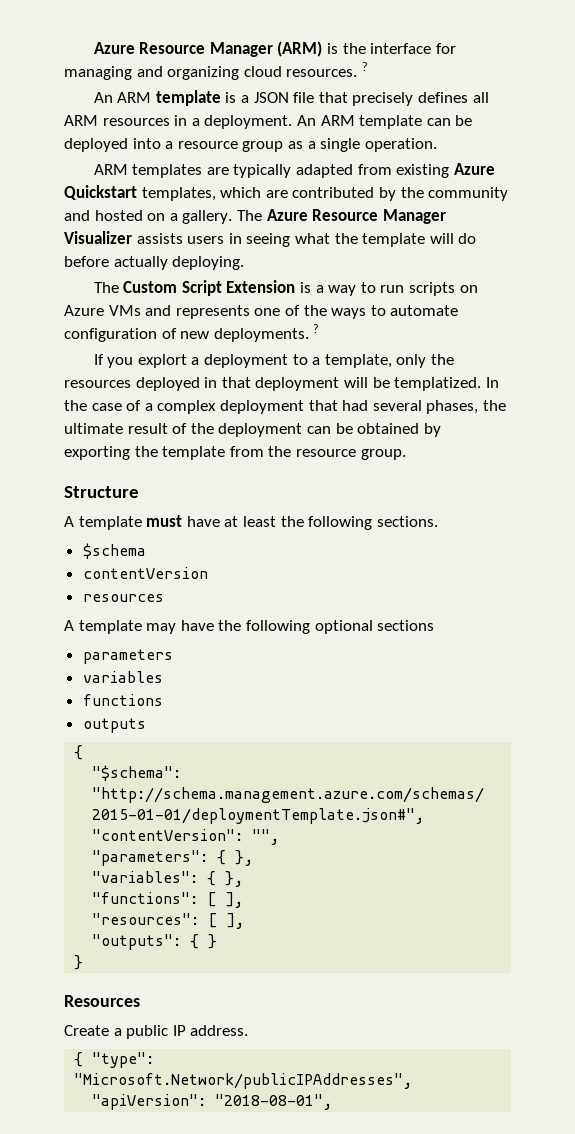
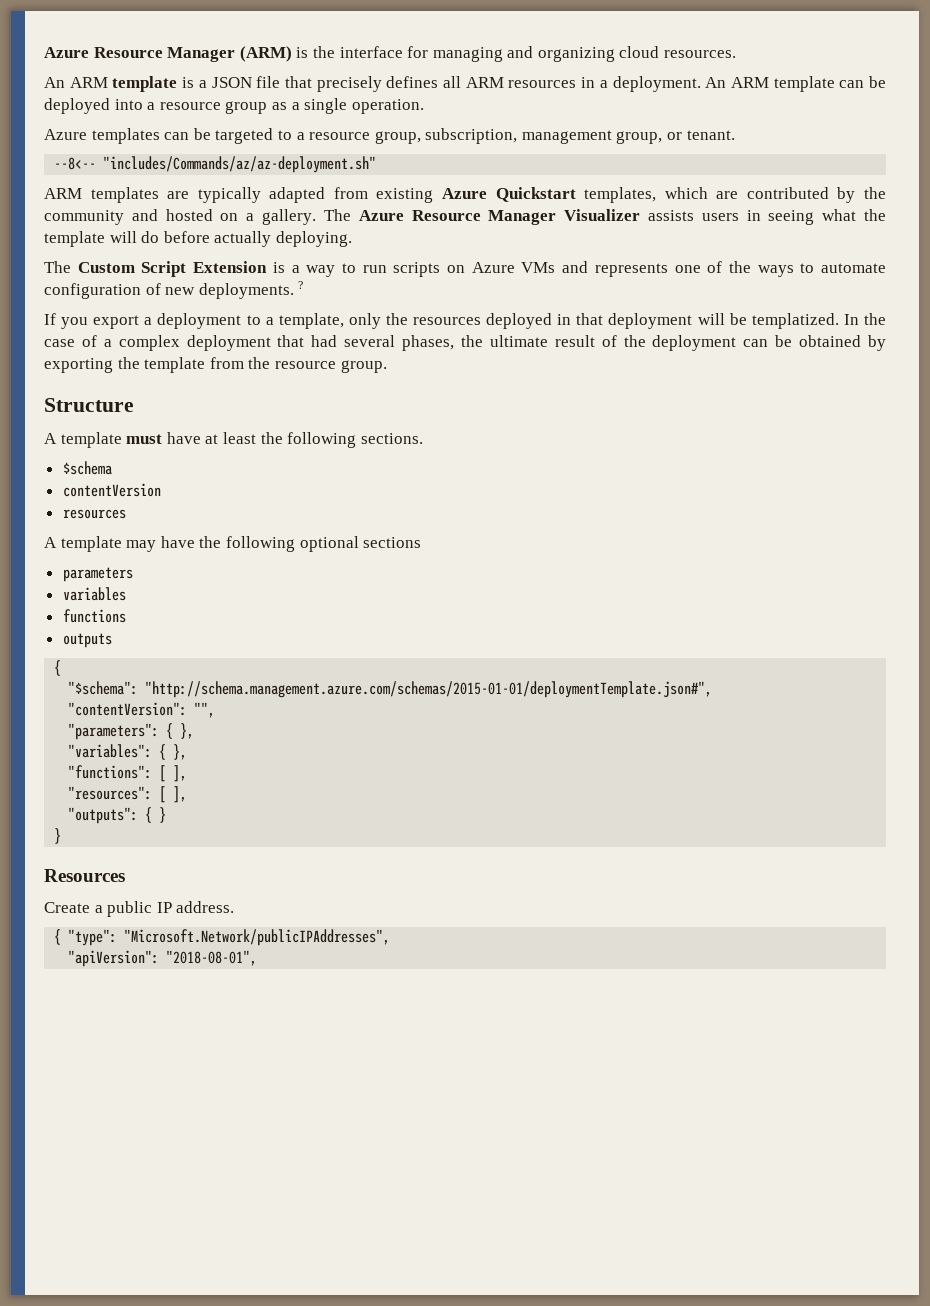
- Azure Resource Manager (ARM) is the interface for managing and organizing cloud resources. ?
+ Azure Resource Manager (ARM) is the interface for managing and organizing cloud resources.
+ Azure templates can be targeted to a resource group, subscription, management group, or tenant.
+ --8<-- "includes/Commands/az/az-deployment.sh"
- If you explort a deployment to a template, only the resources deployed in that deployment will be templatized.
+ If you export a deployment to a template, only the resources deployed in that deployment will be templatized.

